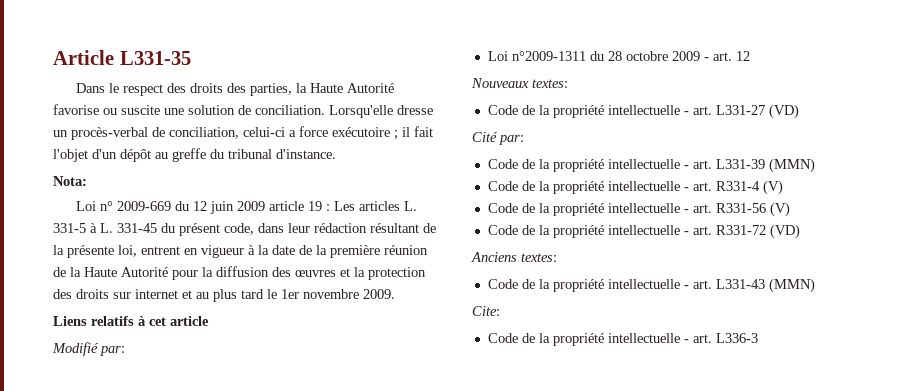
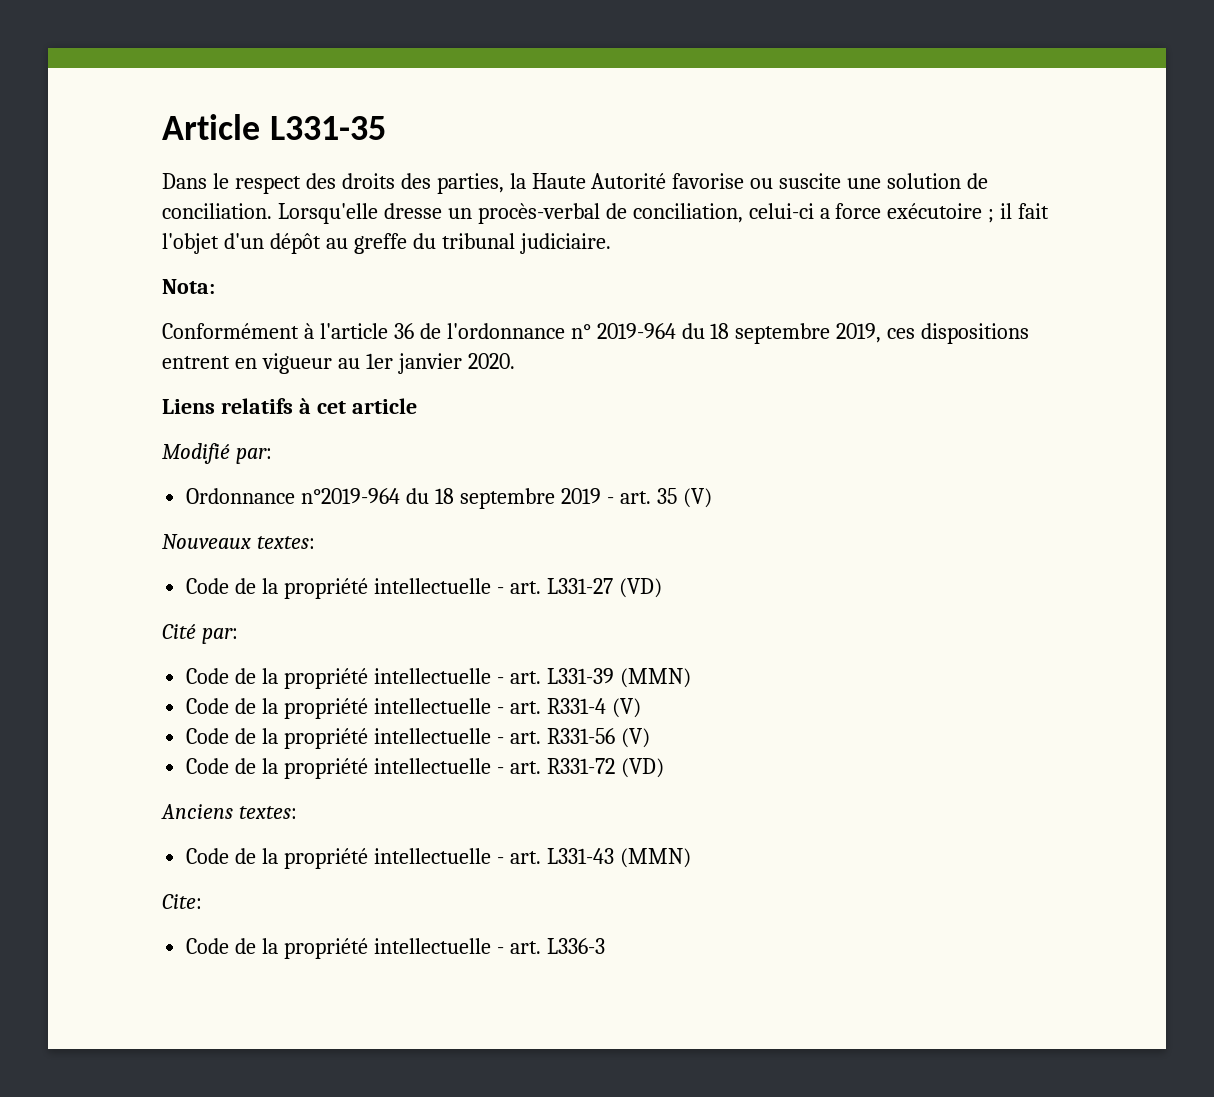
- Lorsqu'elle dresse un procès-verbal de conciliation, celui-ci a force exécutoire ; il fait l'objet d'un dépôt au greffe du tribunal d'instance.
+ Lorsqu'elle dresse un procès-verbal de conciliation, celui-ci a force exécutoire ; il fait l'objet d'un dépôt au greffe du tribunal judiciaire.
- Loi n° 2009-669 du 12 juin 2009 article 19 : Les articles L. 331-5 à L. 331-45 du présent code, dans leur rédaction résultant de la présente loi, entrent en vigueur à la date de la première réunion de la Haute Autorité pour la diffusion des œuvres et la protection des droits sur internet et au plus tard le 1er novembre 2009.
+ Conformément à l'article 36 de l'ordonnance n° 2019-964 du 18 septembre 2019, ces dispositions entrent en vigueur au 1er janvier 2020.
- Loi n°2009-1311 du 28 octobre 2009 - art. 12
+ Ordonnance n°2019-964 du 18 septembre 2019 - art. 35 (V)

